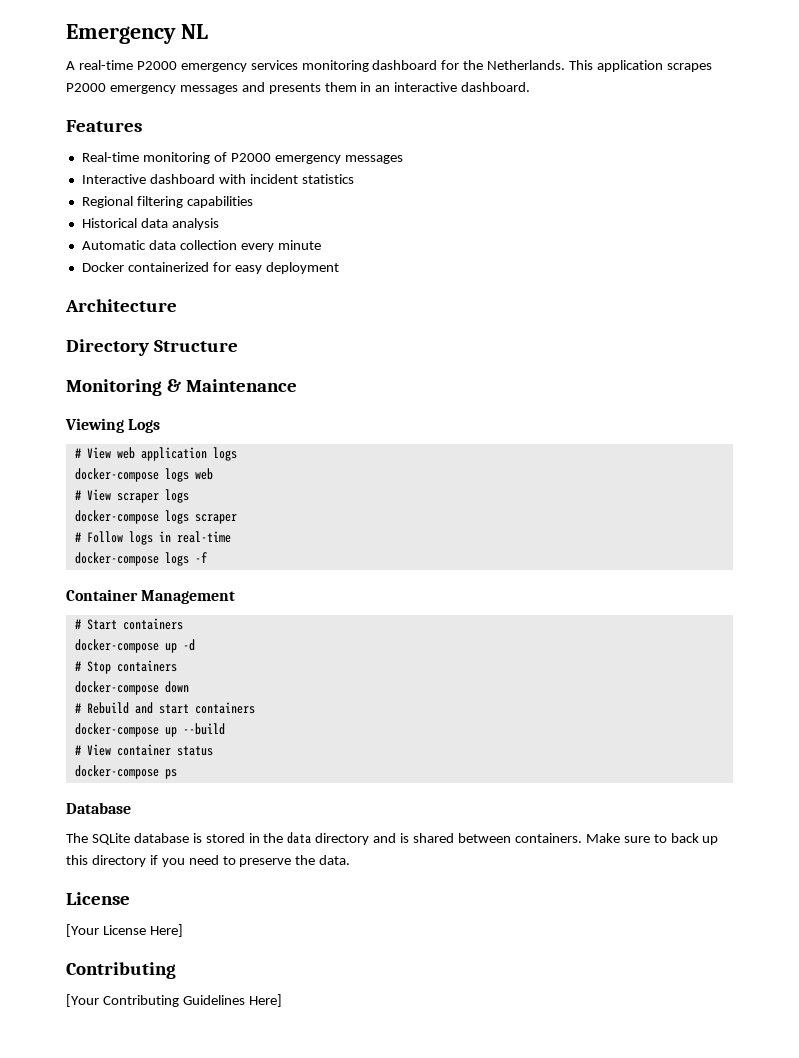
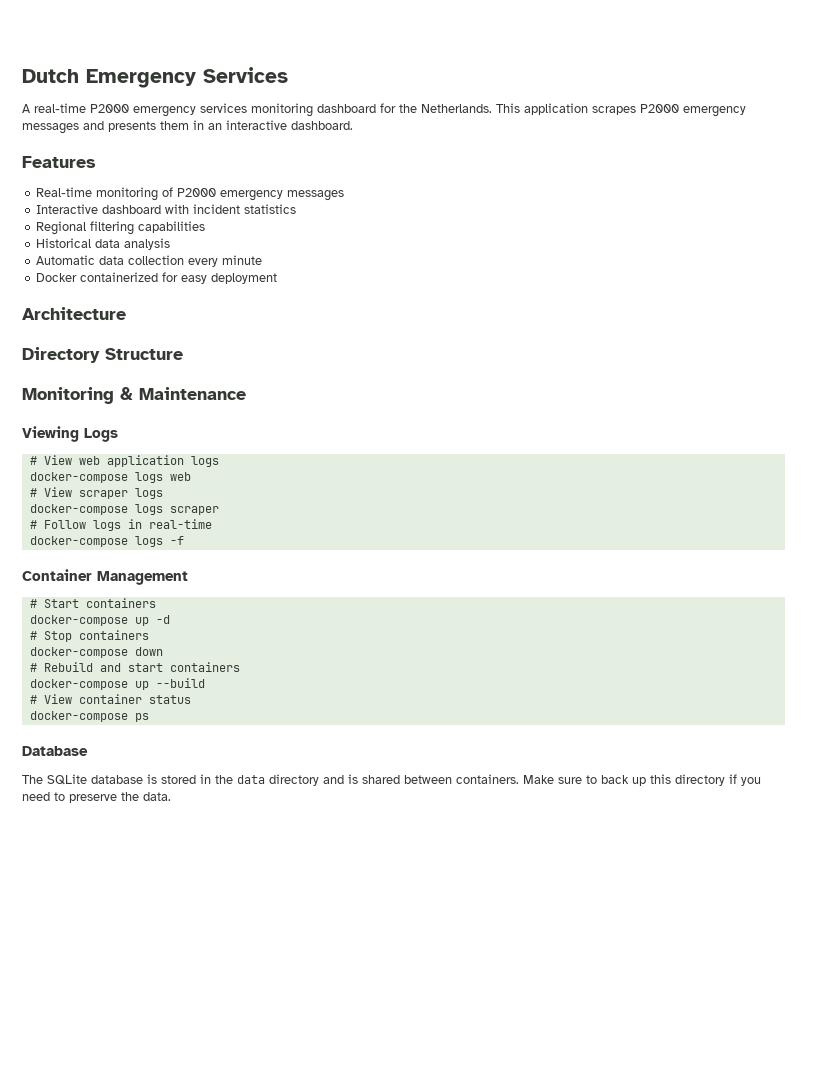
- Emergency NL
+ Dutch Emergency Services
  Make sure to back up this directory if you need to preserve the data.
- License
- [Your License Here]
- Contributing
- [Your Contributing Guidelines Here]

